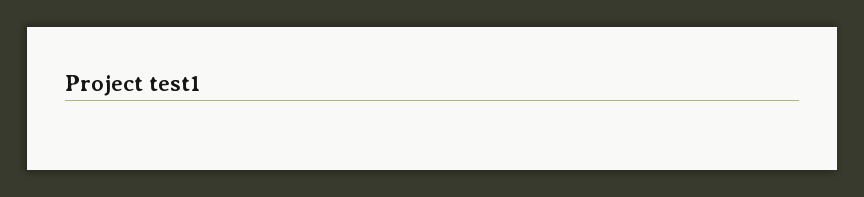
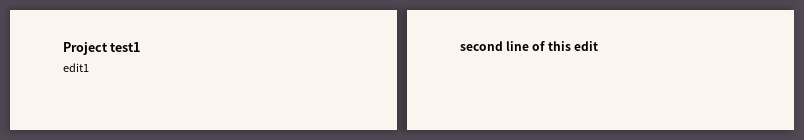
+ edit1
+ second line of this edit

